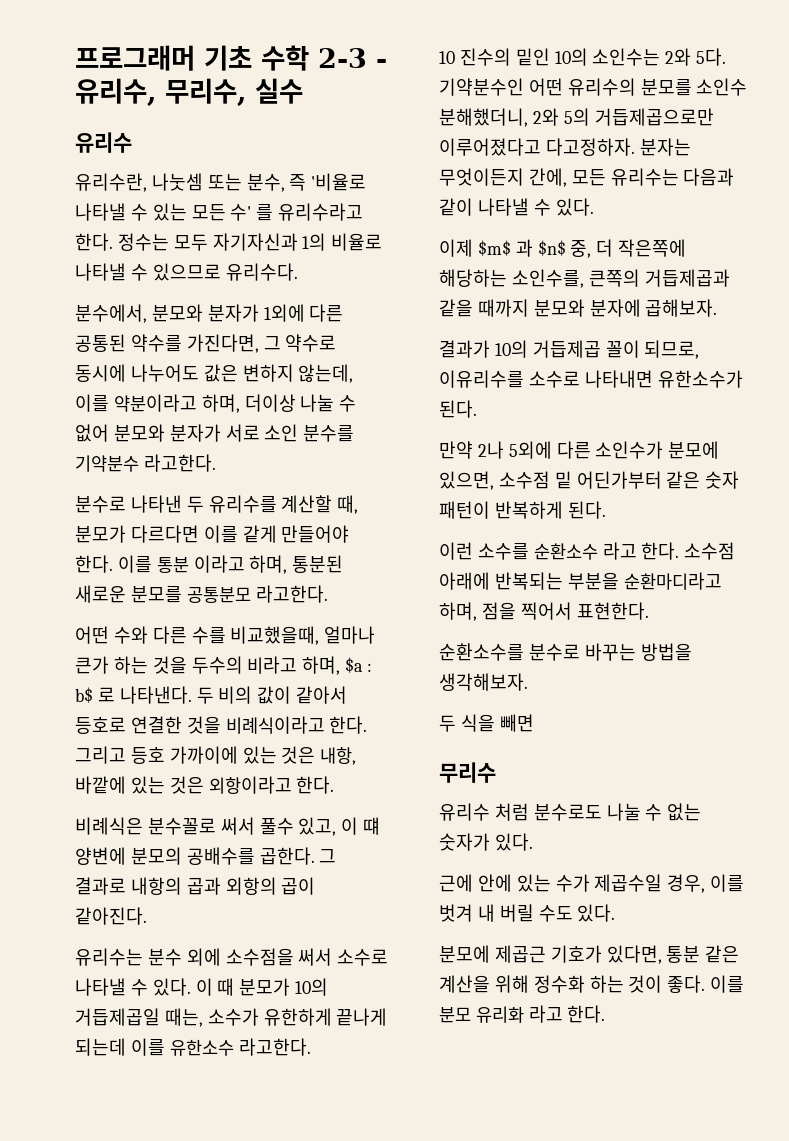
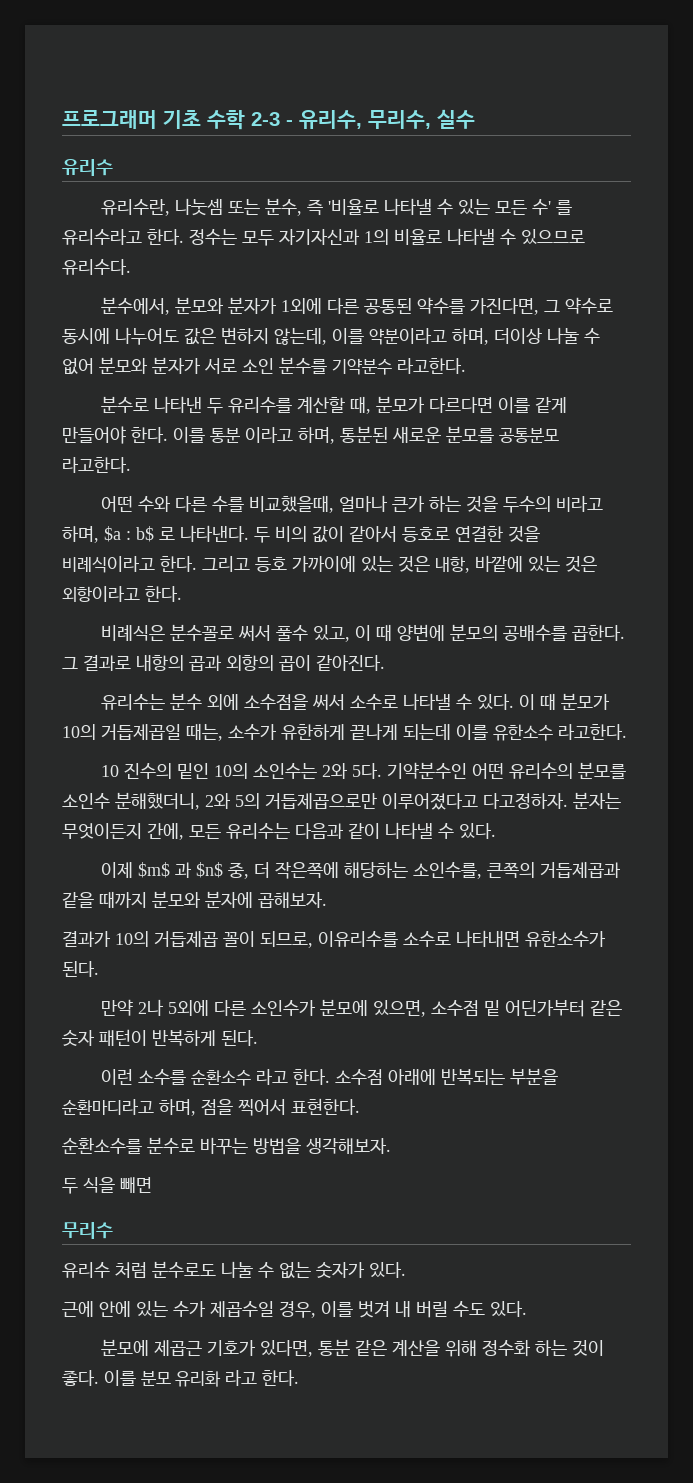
- 비례식은 분수꼴로 써서 풀수 있고, 이 떄 양변에 분모의 공배수를 곱한다.
+ 비례식은 분수꼴로 써서 풀수 있고, 이 때 양변에 분모의 공배수를 곱한다.

